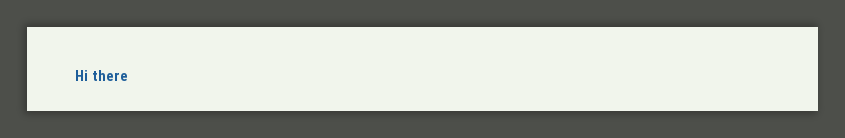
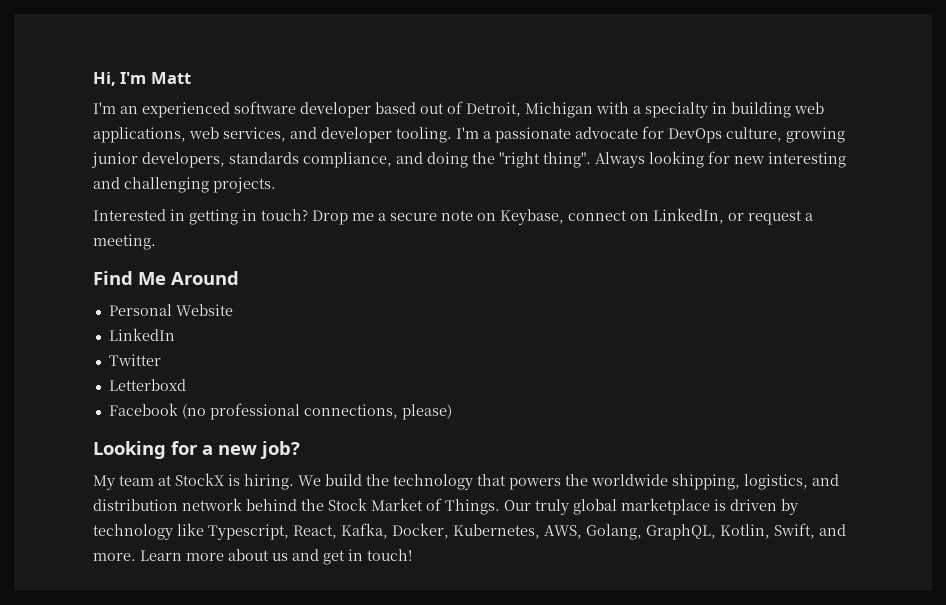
- Hi there
+ Hi, I'm Matt
+ I'm an experienced software developer based out of Detroit, Michigan with a specialty in building web applications, web services, and developer tooling. I'm a passionate advocate for DevOps culture, growing junior developers, standards compliance, and doing the "right thing". Always looking for new interesting and challenging projects.
+ Interested in getting in touch? Drop me a secure note on Keybase, connect on LinkedIn, or request a meeting.
+ Find Me Around
+ Personal Website
+ LinkedIn
+ Twitter
+ Letterboxd
+ Facebook (no professional connections, please)
+ Looking for a new job?
+ My team at StockX is hiring. We build the technology that powers the worldwide shipping, logistics, and distribution network behind the Stock Market of Things. Our truly global marketplace is driven by technology like Typescript, React, Kafka, Docker, Kubernetes, AWS, Golang, GraphQL, Kotlin, Swift, and more. Learn more about us and get in touch!

